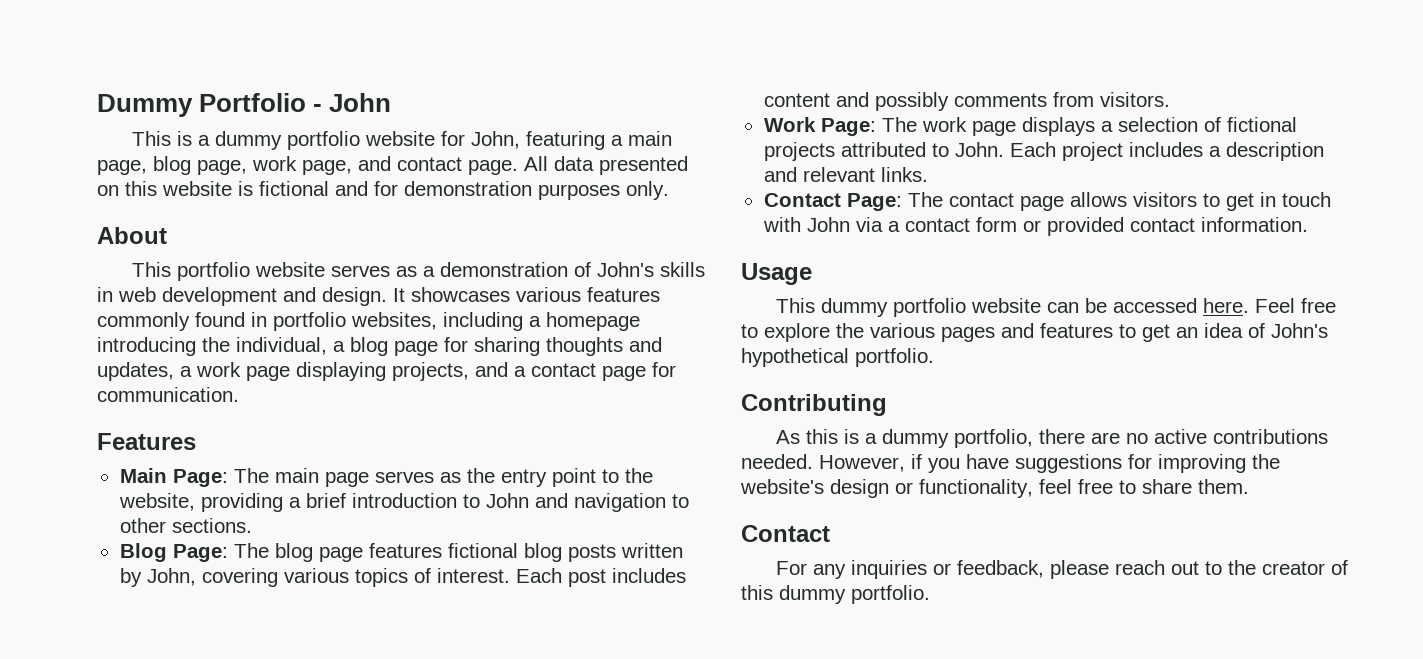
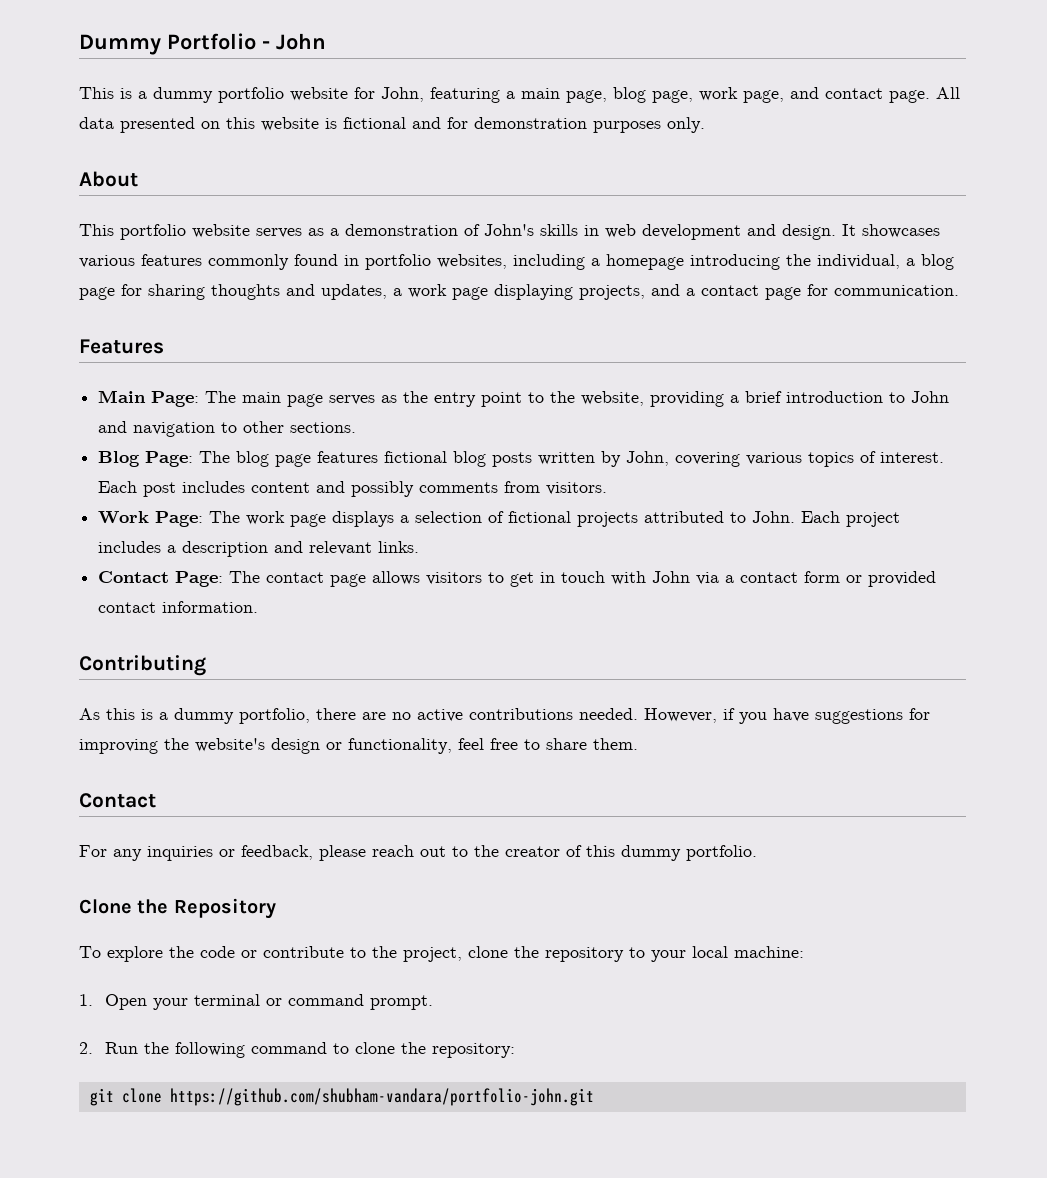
- Usage
- This dummy portfolio website can be accessed here. Feel free to explore the various pages and features to get an idea of John's hypothetical portfolio.
+ Clone the Repository
+ To explore the code or contribute to the project, clone the repository to your local machine:
+ 1. Open your terminal or command prompt.
+ 2. Run the following command to clone the repository:
+ git clone https://github.com/shubham-vandara/portfolio-john.git

